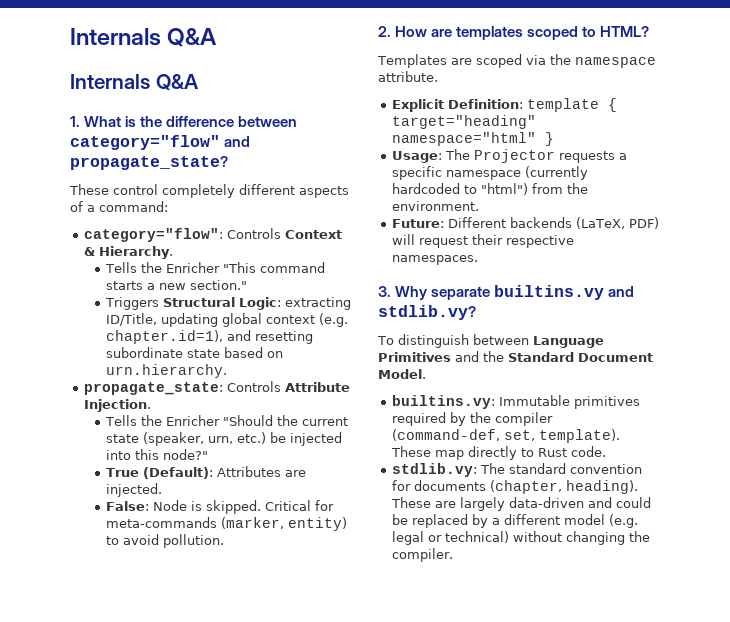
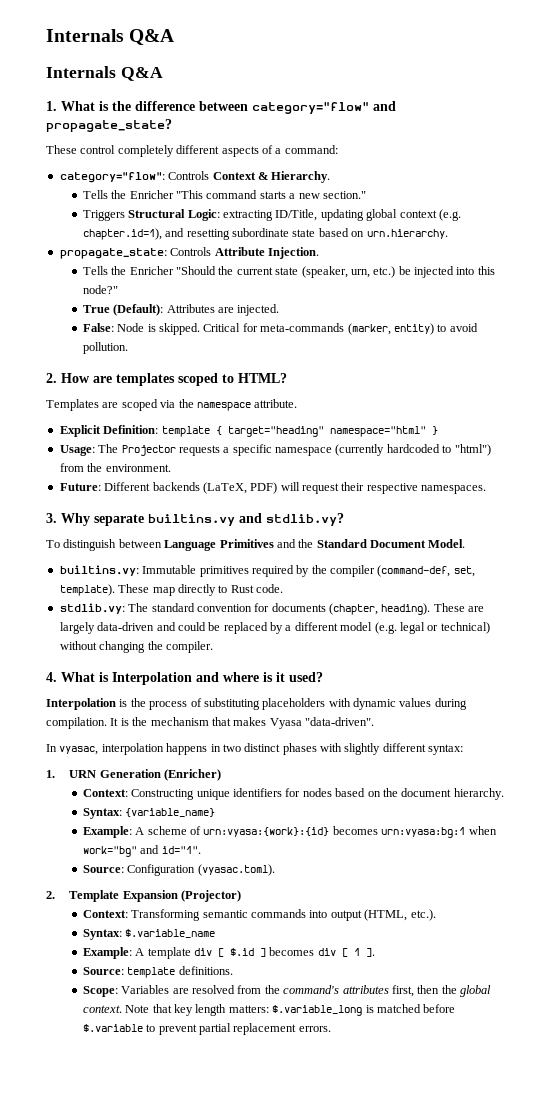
+ 4. What is Interpolation and where is it used?
+ Interpolation is the process of substituting placeholders with dynamic values during compilation. It is the mechanism that makes Vyasa "data-driven".
+ In vyasac, interpolation happens in two distinct phases with slightly different syntax:
+ 1. URN Generation (Enricher)
+ Context: Constructing unique identifiers for nodes based on the document hierarchy.
+ Syntax: {variable_name}
+ Example: A scheme of urn:vyasa:{work}:{id} becomes urn:vyasa:bg:1 when work="bg" and id="1".
+ Source: Configuration (vyasac.toml).
+ 2. Template Expansion (Projector)
+ Context: Transforming semantic commands into output (HTML, etc.).
+ Syntax: $.variable_name
+ Example: A template div [ $.id ] becomes div [ 1 ].
+ Source: template definitions.
+ Scope: Variables are resolved from the command's attributes first, then the global context. Note that key length matters: $.variable_long is matched before $.variable to prevent partial replacement errors.

